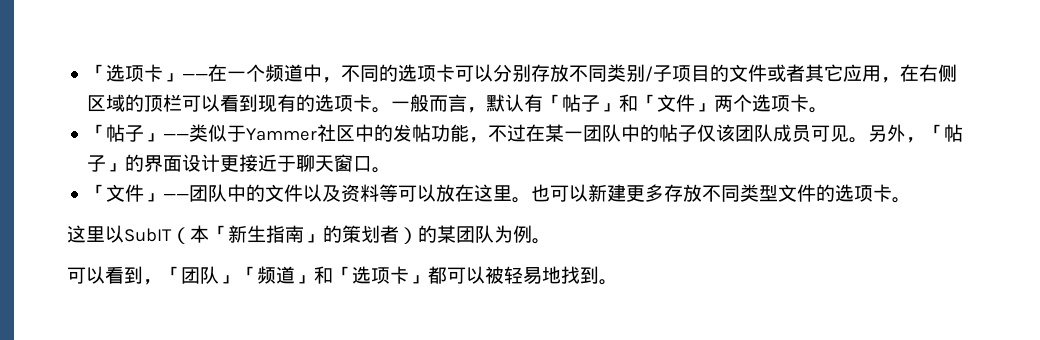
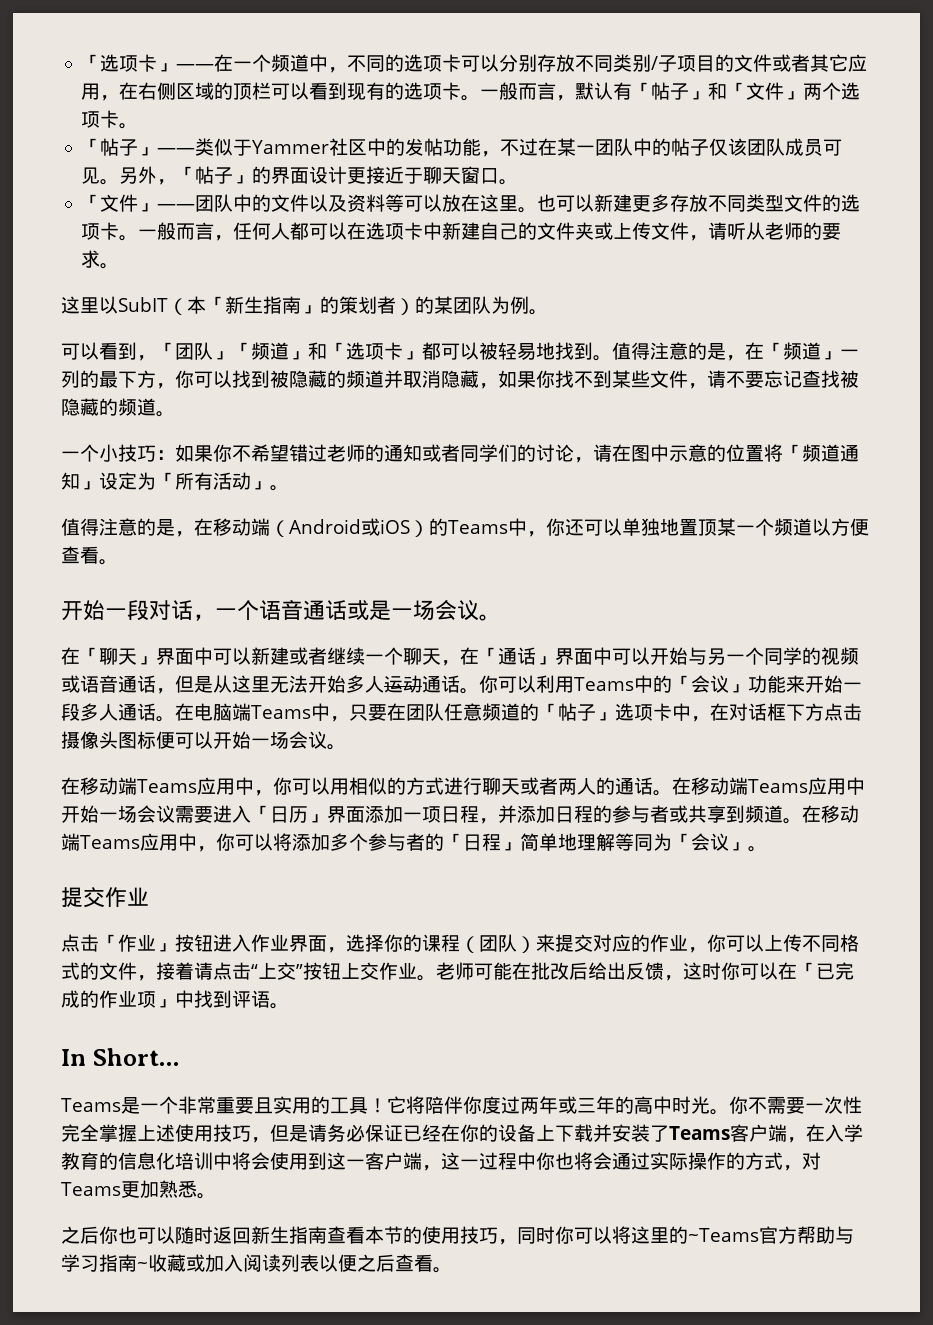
+ 一般而言，任何人都可以在选项卡中新建自己的文件夹或上传文件，请听从老师的要求。
+ 值得注意的是，在「频道」一列的最下方，你可以找到被隐藏的频道并取消隐藏，如果你找不到某些文件，请不要忘记查找被隐藏的频道。
+ 一个小技巧：如果你不希望错过老师的通知或者同学们的讨论，请在图中示意的位置将「频道通知」设定为「所有活动」。
+ 值得注意的是，在移动端（Android或iOS）的Teams中，你还可以单独地置顶某一个频道以方便查看。
+ 开始一段对话，一个语音通话或是一场会议。
+ 在「聊天」界面中可以新建或者继续一个聊天，在「通话」界面中可以开始与另一个同学的视频或语音通话，但是从这里无法开始多人运动通话。你可以利用Teams中的「会议」功能来开始一段多人通话。在电脑端Teams中，只要在团队任意频道的「帖子」选项卡中，在对话框下方点击摄像头图标便可以开始一场会议。
+ 在移动端Teams应用中，你可以用相似的方式进行聊天或者两人的通话。在移动端Teams应用中开始一场会议需要进入「日历」界面添加一项日程，并添加日程的参与者或共享到频道。在移动端Teams应用中，你可以将添加多个参与者的「日程」简单地理解等同为「会议」。
+ 提交作业
+ 点击「作业」按钮进入作业界面，选择你的课程（团队）来提交对应的作业，你可以上传不同格式的文件，接着请点击“上交”按钮上交作业。老师可能在批改后给出反馈，这时你可以在「已完成的作业项」中找到评语。
+ In Short…
+ Teams是一个非常重要且实用的工具！它将陪伴你度过两年或三年的高中时光。你不需要一次性完全掌握上述使用技巧，但是请务必保证已经在你的设备上下载并安装了Teams客户端，在入学教育的信息化培训中将会使用到这一客户端，这一过程中你也将会通过实际操作的方式，对Teams更加熟悉。
+ 之后你也可以随时返回新生指南查看本节的使用技巧，同时你可以将这里的~Teams官方帮助与学习指南~收藏或加入阅读列表以便之后查看。

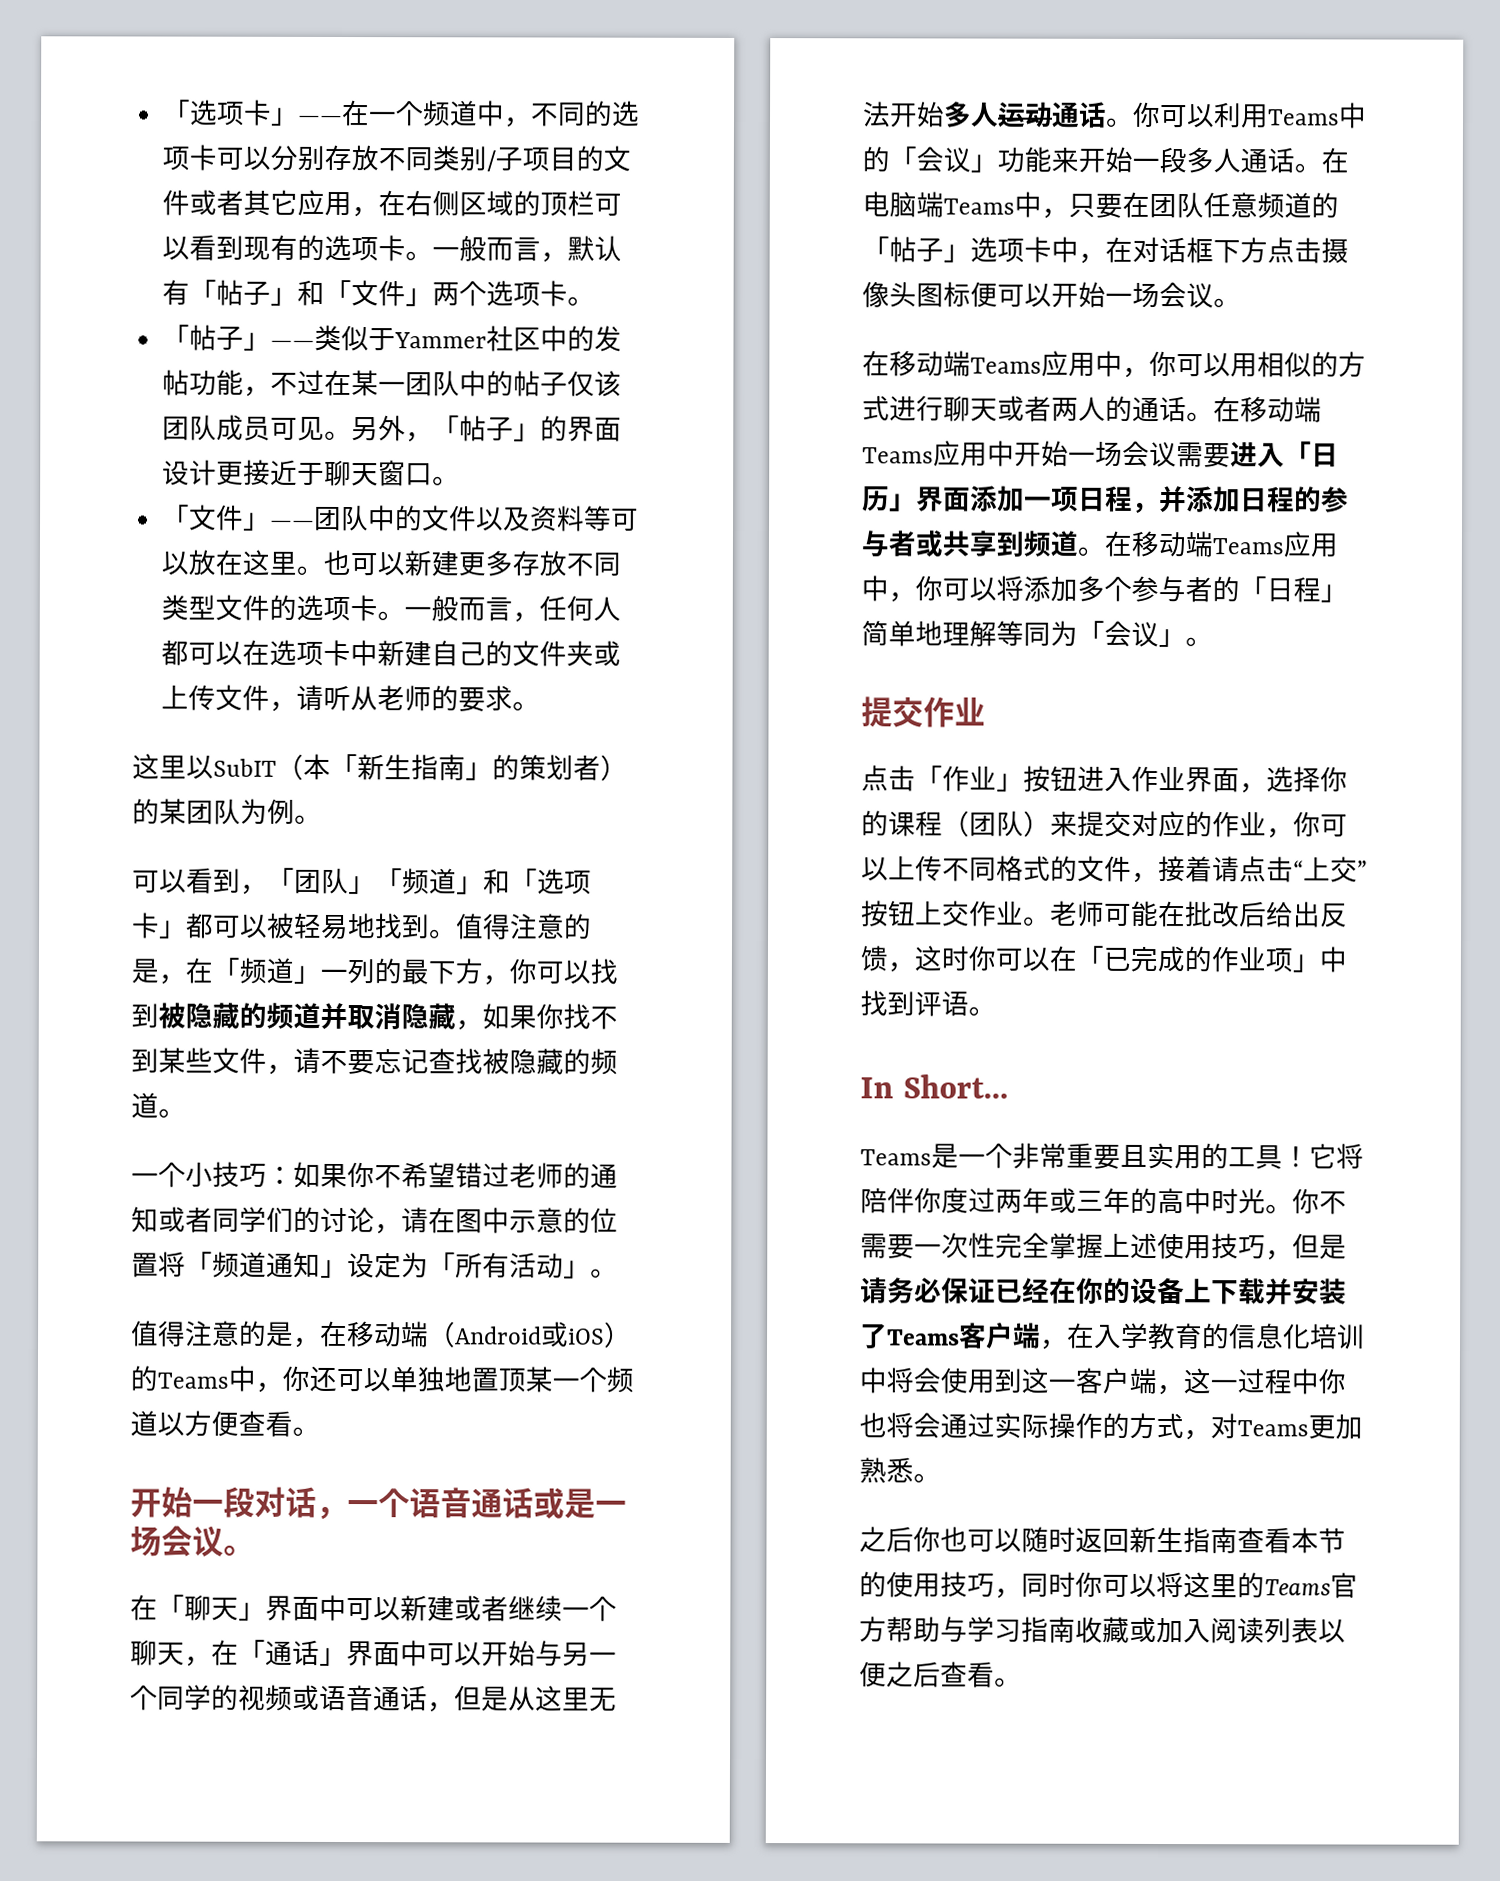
- 之后你也可以随时返回新生指南查看本节的使用技巧，同时你可以将这里的~Teams官方帮助与学习指南~收藏或加入阅读列表以便之后查看。
+ 之后你也可以随时返回新生指南查看本节的使用技巧，同时你可以将这里的Teams官方帮助与学习指南收藏或加入阅读列表以便之后查看。

